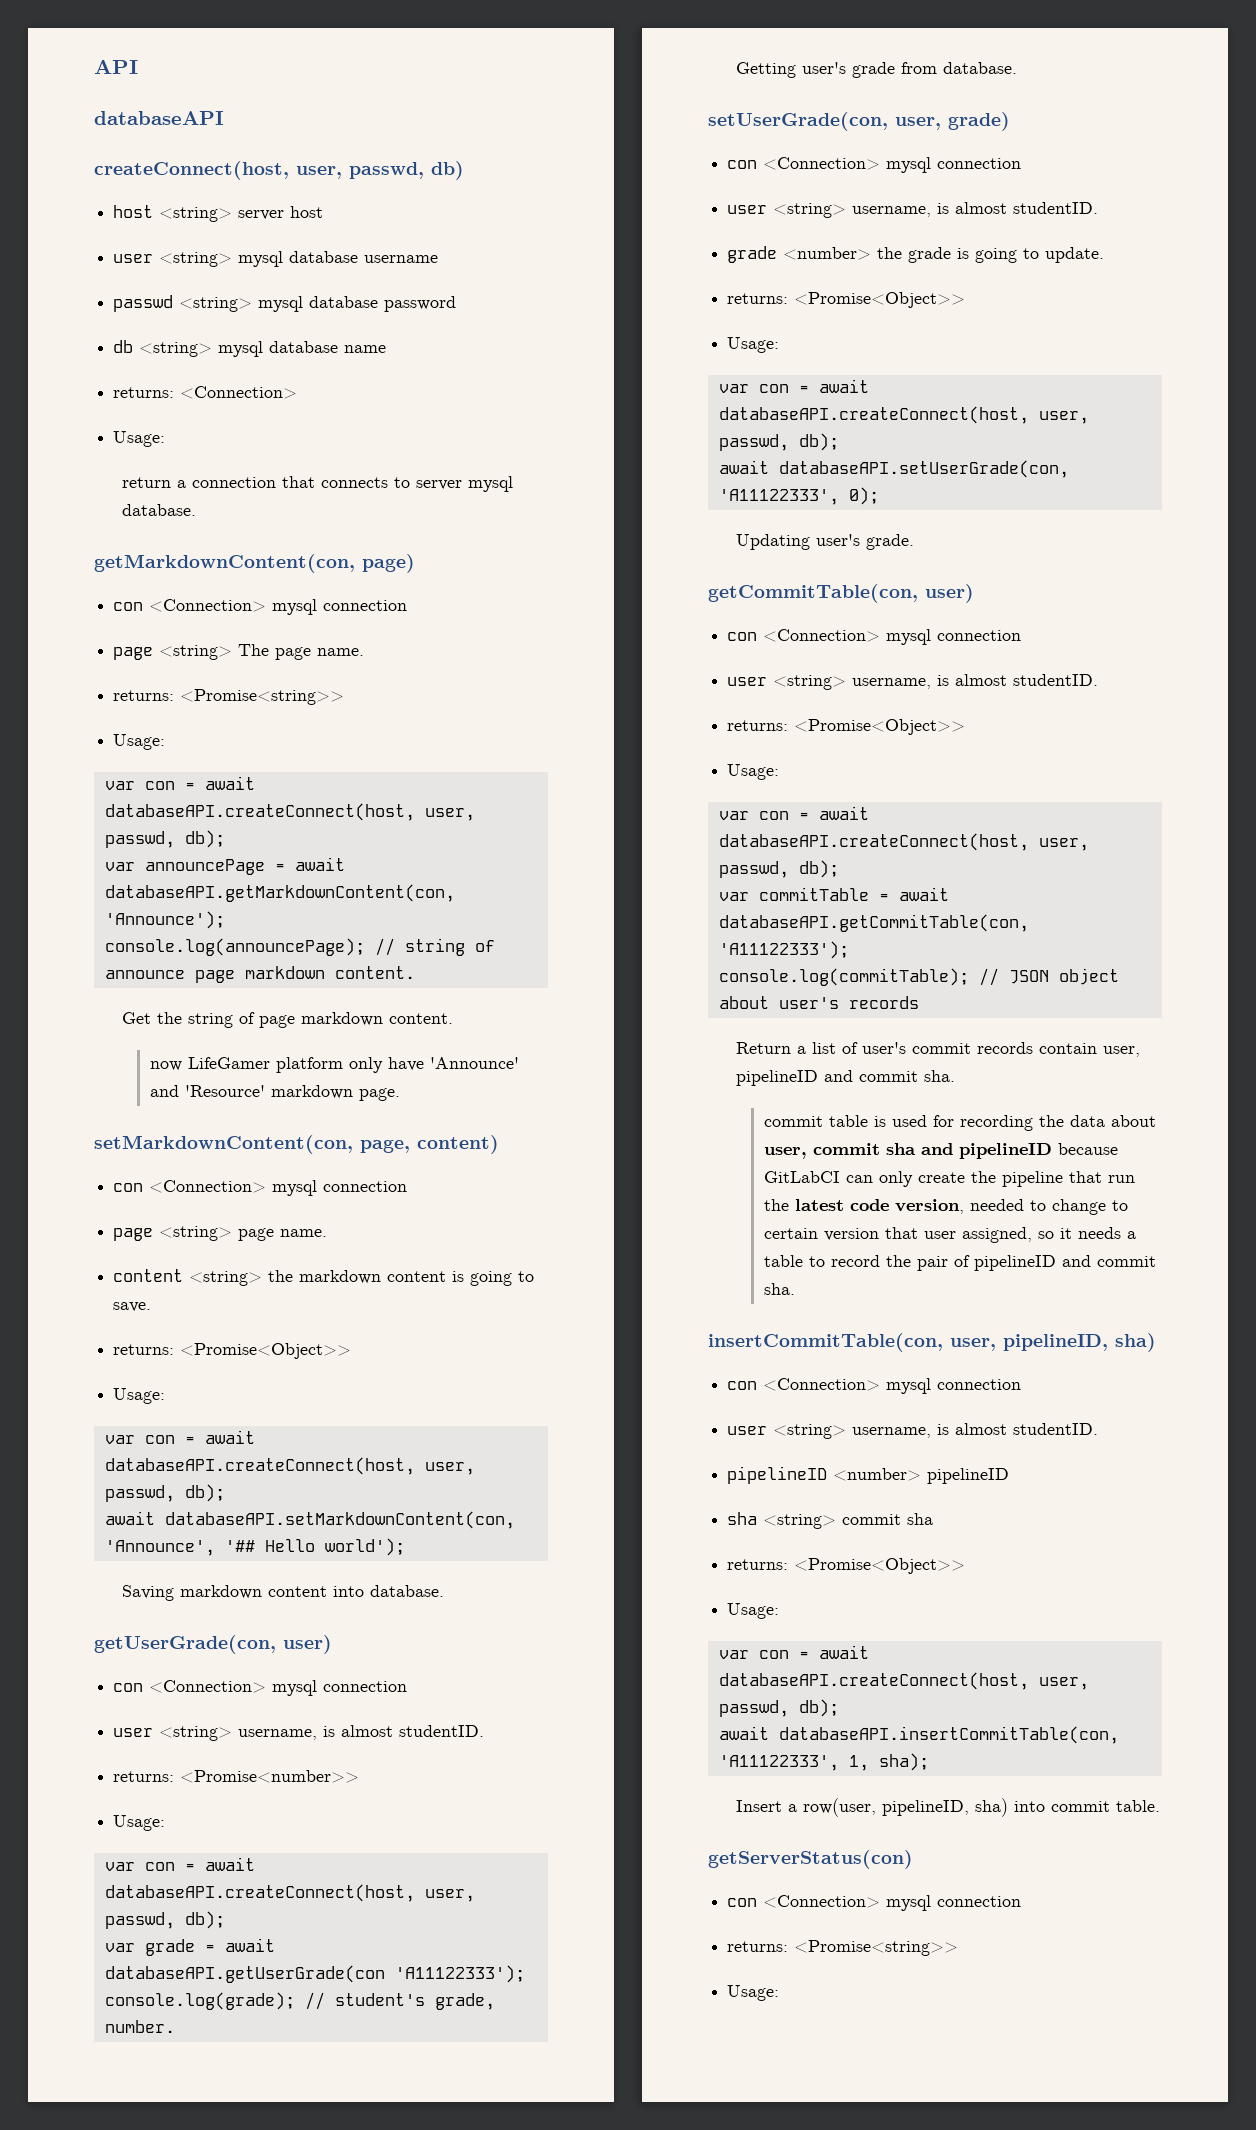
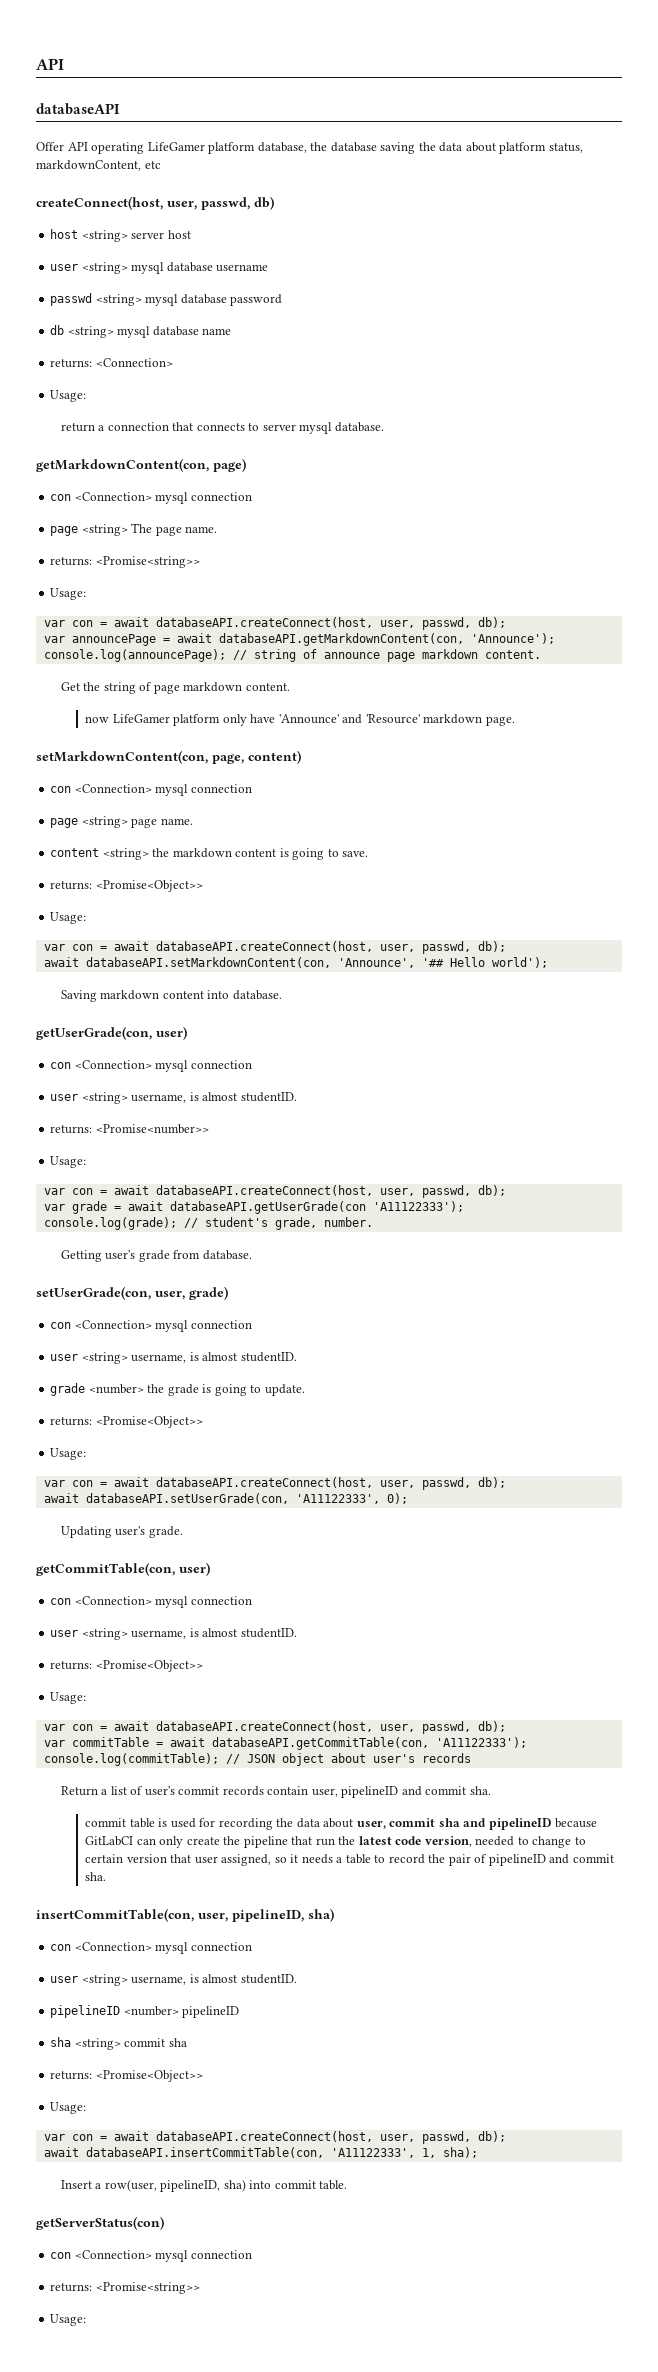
+ Offer API operating LifeGamer platform database, the database saving the data about platform status, markdownContent, etc

